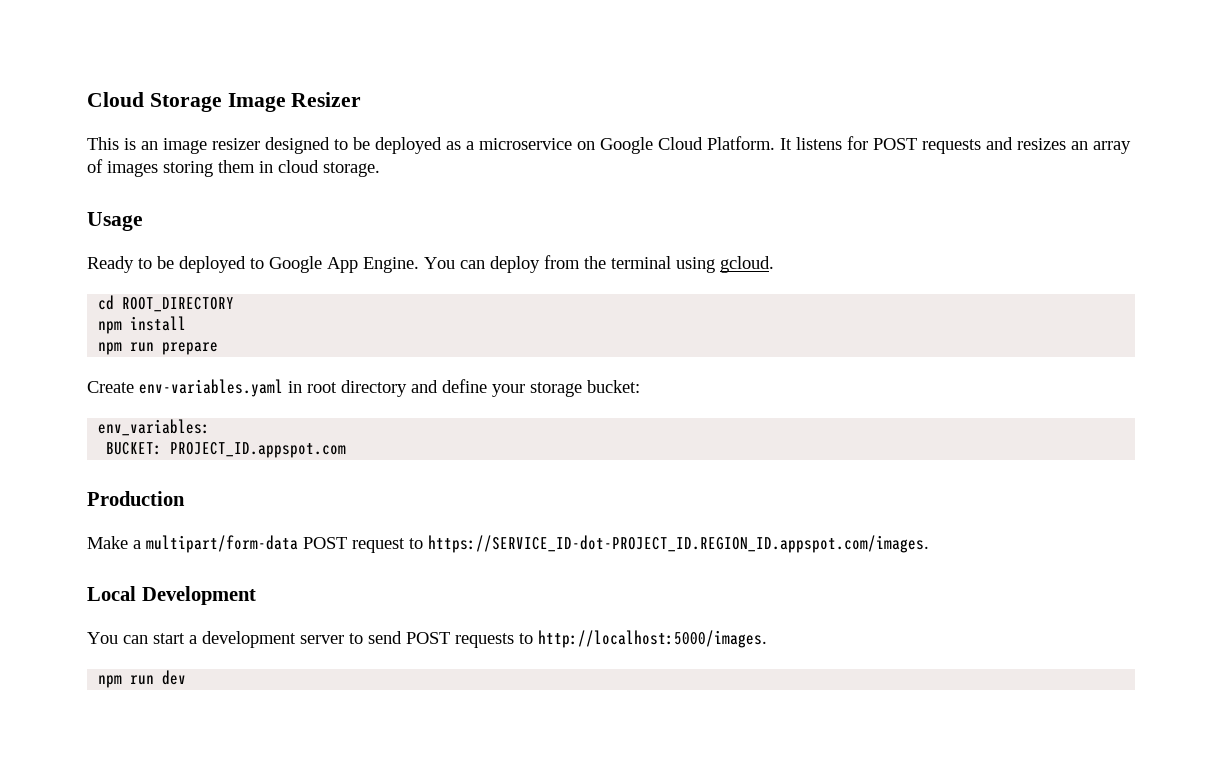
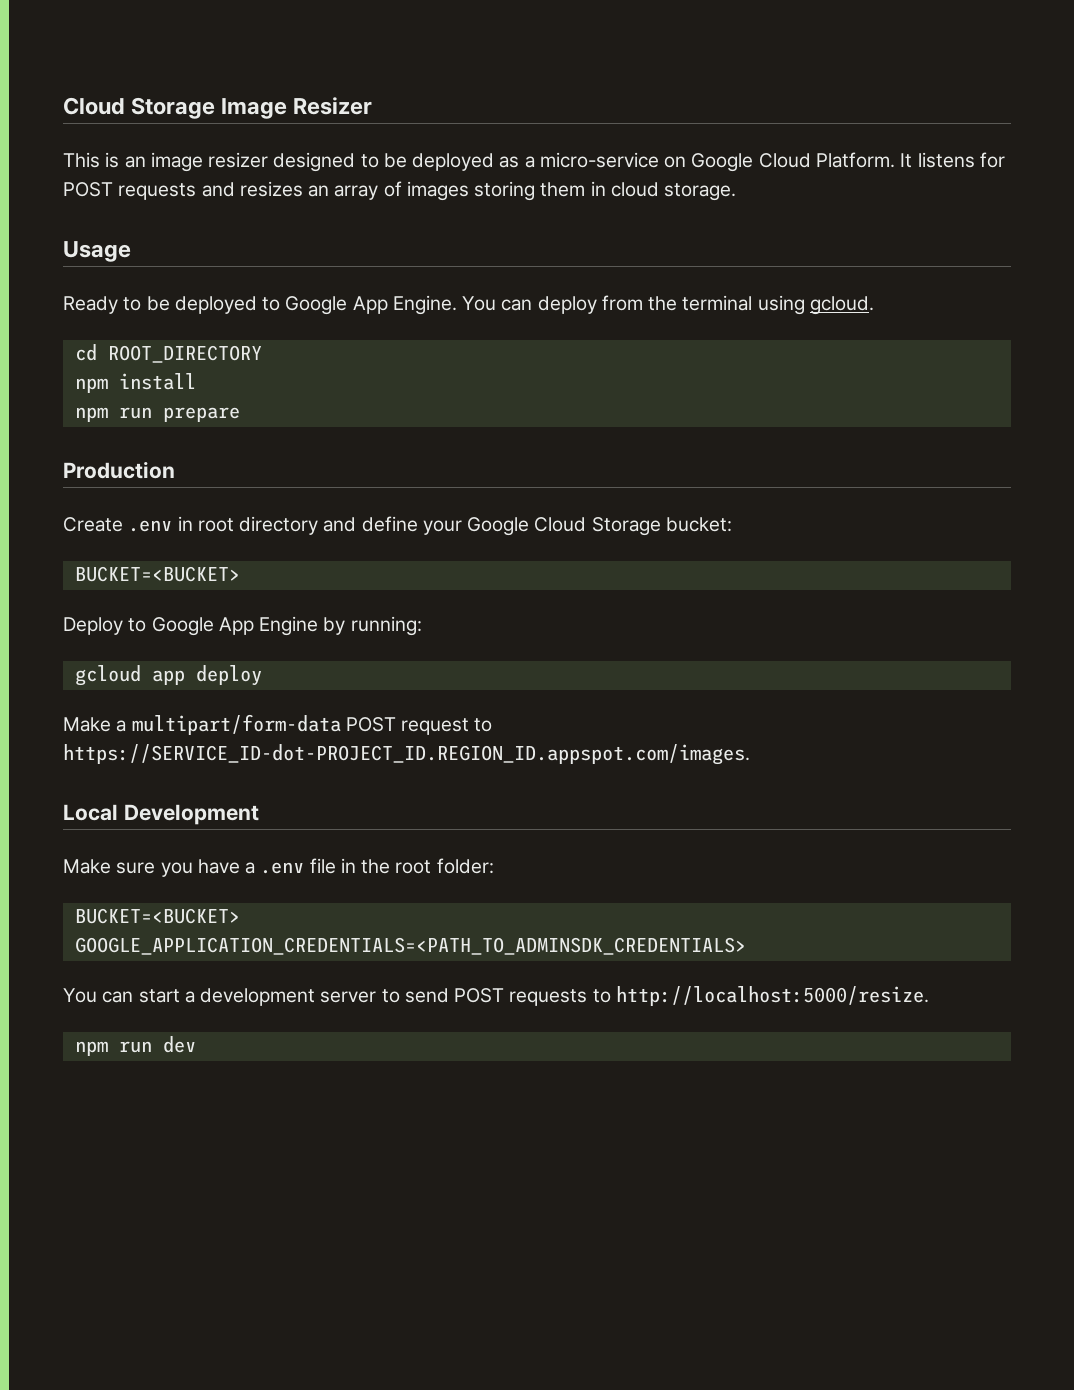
- This is an image resizer designed to be deployed as a microservice on Google Cloud Platform.
+ This is an image resizer designed to be deployed as a micro-service on Google Cloud Platform.
+ Production
- Create env-variables.yaml in root directory and define your storage bucket:
- env_variables:
- BUCKET: PROJECT_ID.appspot.com
- Production
+ Create .env in root directory and define your Google Cloud Storage bucket:
+ BUCKET=<BUCKET>
+ Deploy to Google App Engine by running:
+ gcloud app deploy
+ Make sure you have a .env file in the root folder:
+ BUCKET=<BUCKET>
+ GOOGLE_APPLICATION_CREDENTIALS=<PATH_TO_ADMINSDK_CREDENTIALS>
- You can start a development server to send POST requests to http://localhost:5000/images.
+ You can start a development server to send POST requests to http://localhost:5000/resize.

